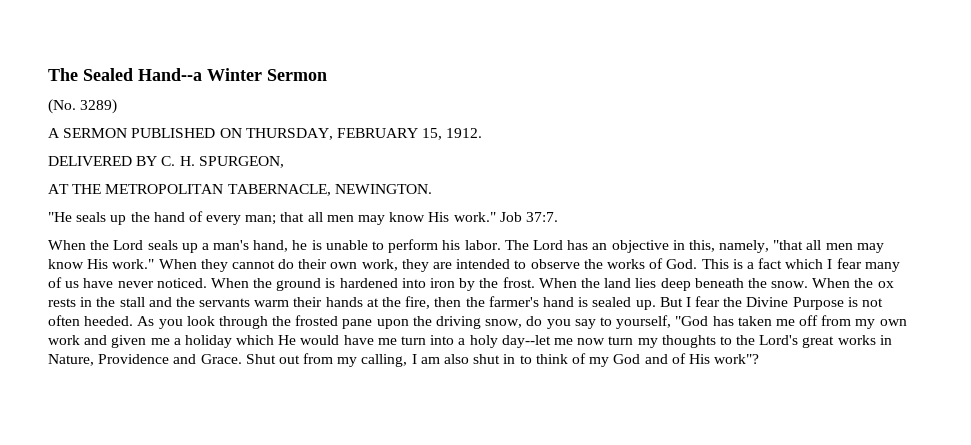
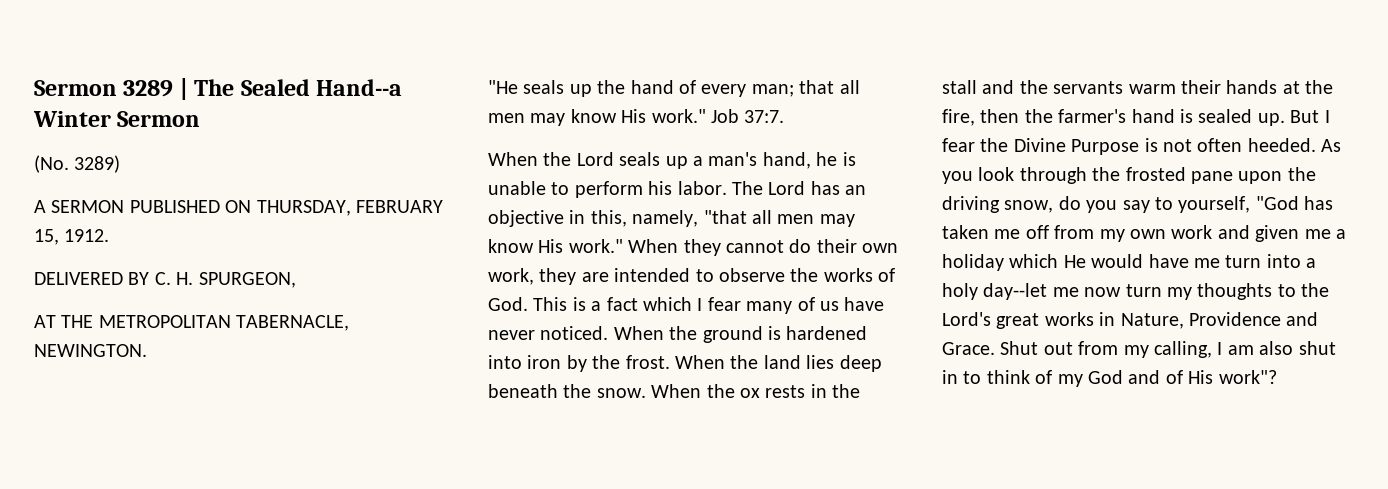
- The Sealed Hand--a Winter Sermon
+ Sermon 3289 | The Sealed Hand--a Winter Sermon

